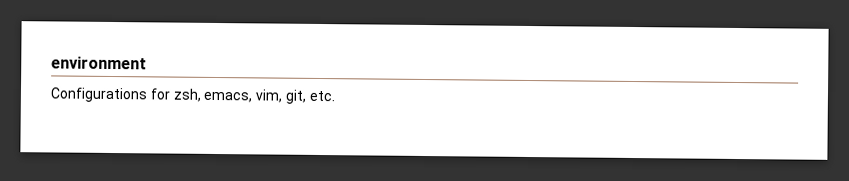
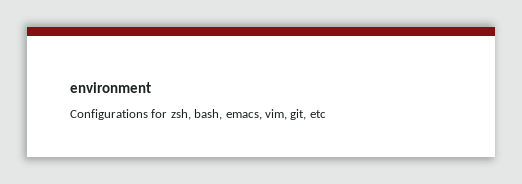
- Configurations for zsh, emacs, vim, git, etc.
+ Configurations for zsh, bash, emacs, vim, git, etc

